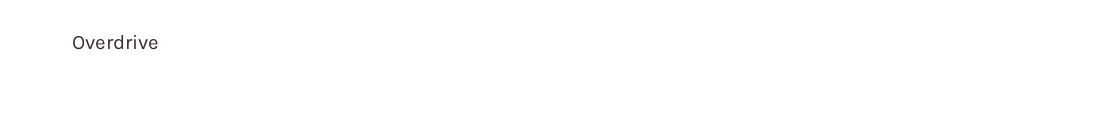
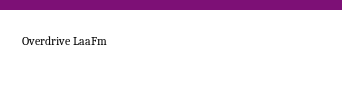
- Overdrive
+ Overdrive LaaFm

